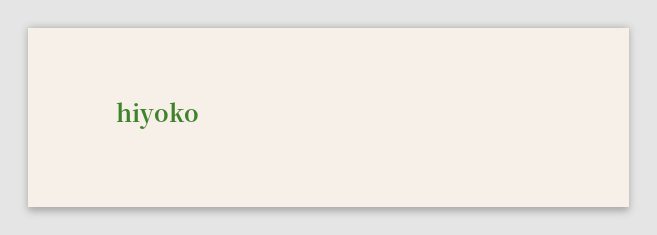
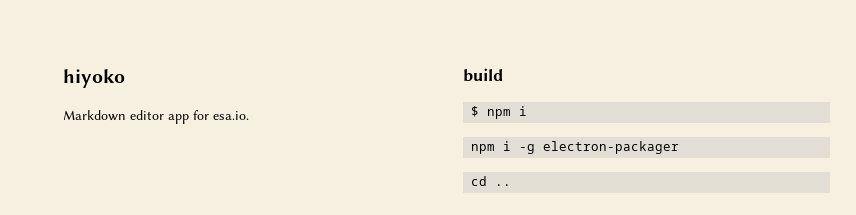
+ Markdown editor app for esa.io.
+ build
+ $ npm i
+ npm i -g electron-packager
+ cd ..

